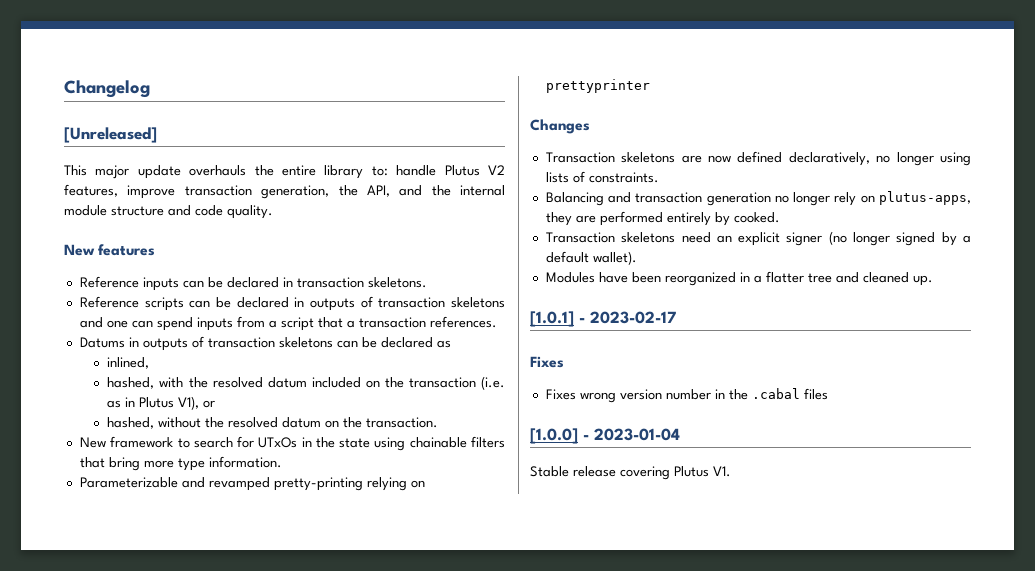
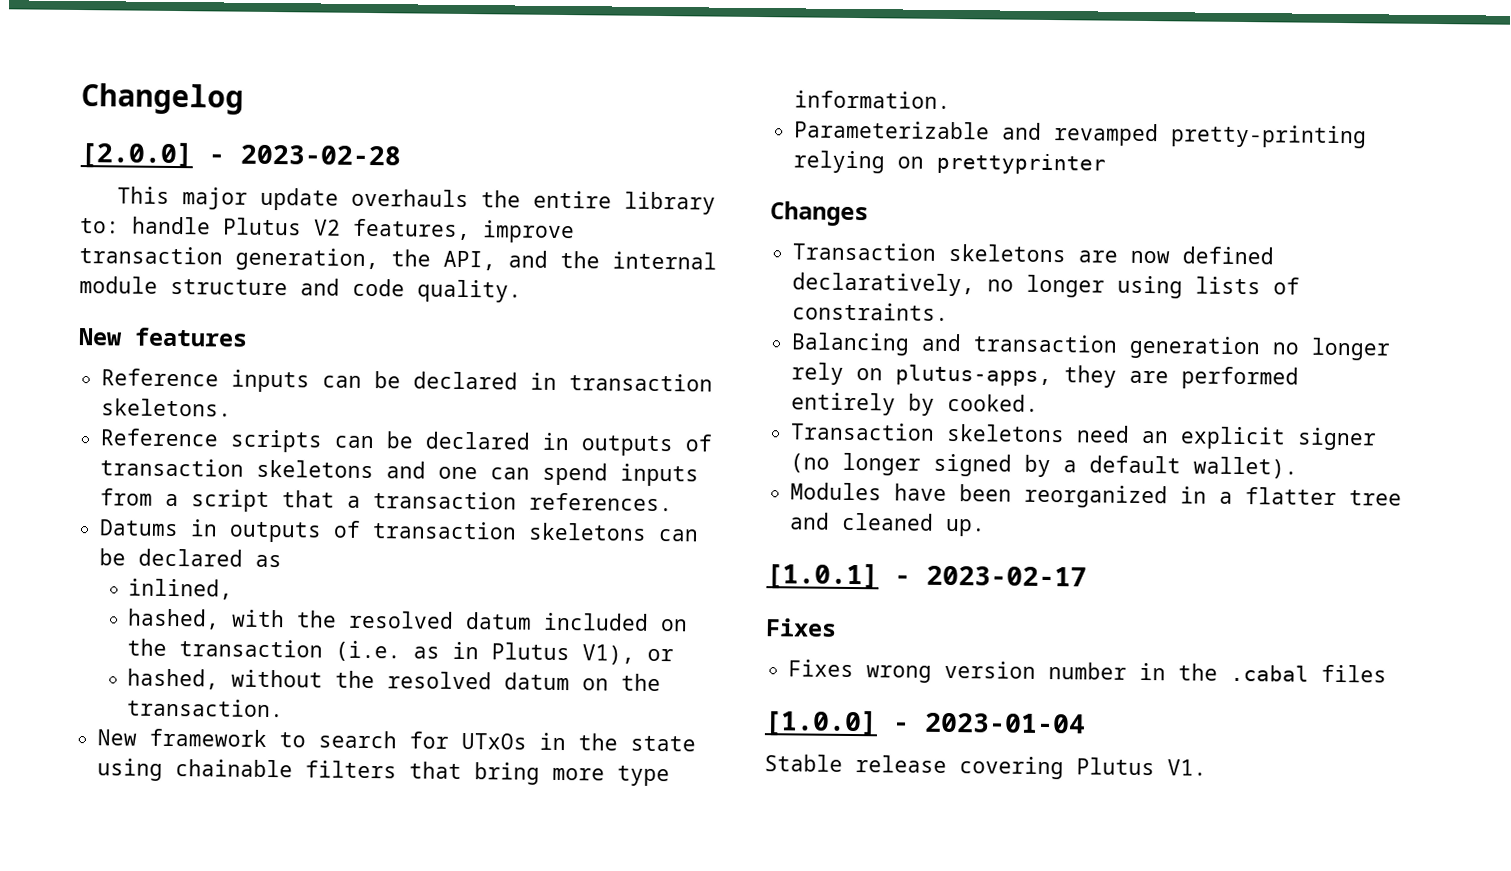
- [Unreleased]
+ [2.0.0] - 2023-02-28

